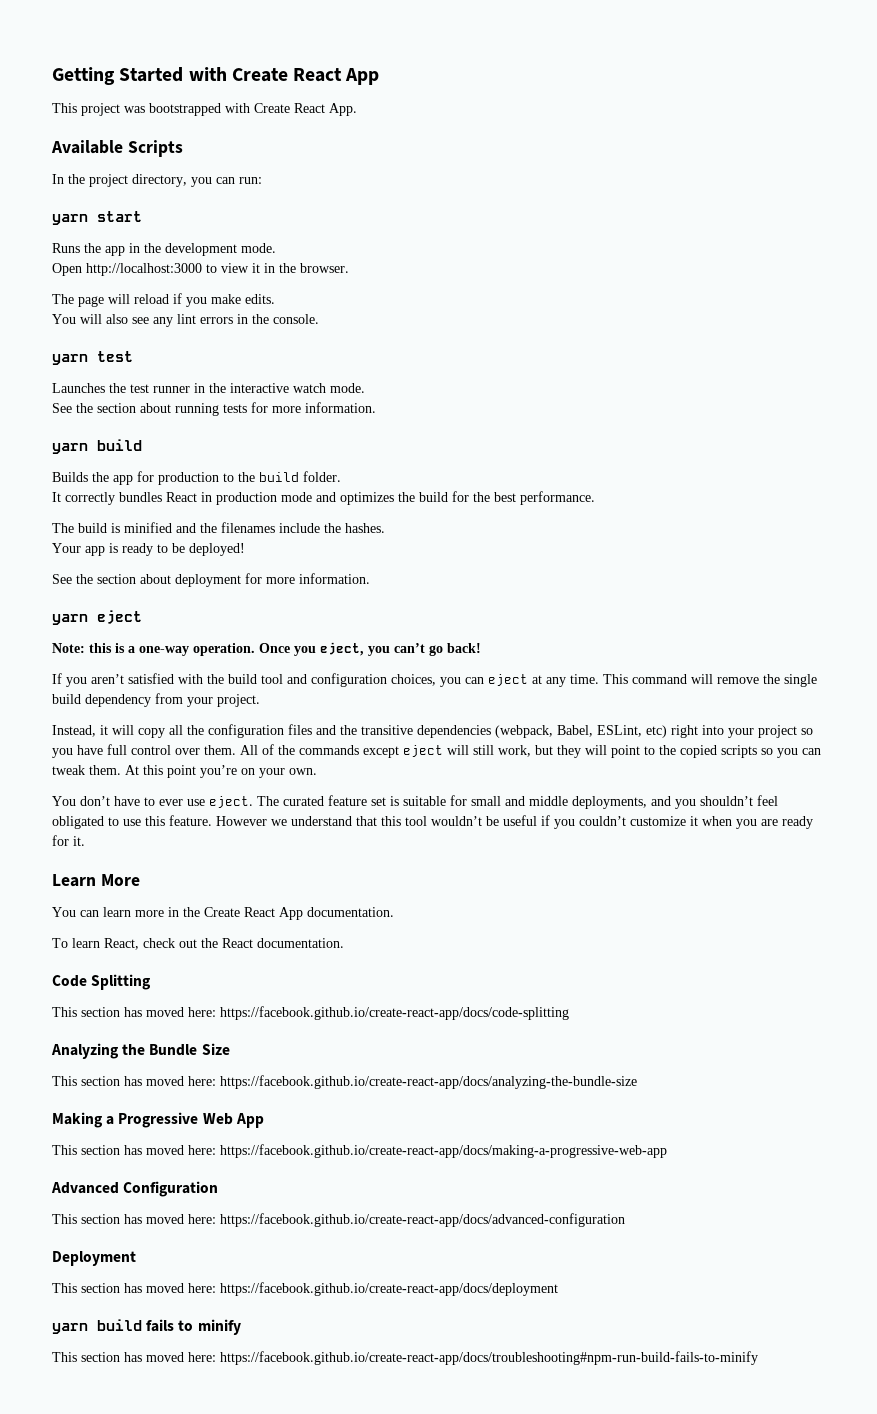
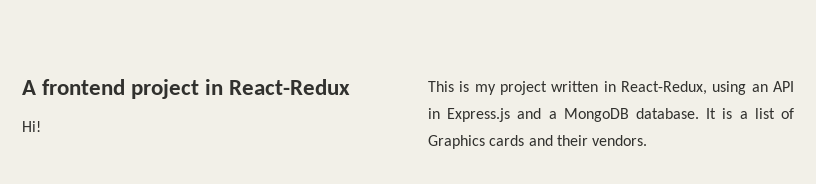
- Getting Started with Create React App
- This project was bootstrapped with Create React App.
- Available Scripts
- In the project directory, you can run:
- yarn start
- Runs the app in the development mode.
- Open http://localhost:3000 to view it in the browser.
- The page will reload if you make edits.
- You will also see any lint errors in the console.
- yarn test
- Launches the test runner in the interactive watch mode.
- See the section about running tests for more information.
- yarn build
- Builds the app for production to the build folder.
- It correctly bundles React in production mode and optimizes the build for the best performance.
- The build is minified and the filenames include the hashes.
- Your app is ready to be deployed!
- See the section about deployment for more information.
- yarn eject
- Note: this is a one-way operation. Once you eject, you can’t go back!
- If you aren’t satisfied with the build tool and configuration choices, you can eject at any time. This command will remove the single build dependency from your project.
- Instead, it will copy all the configuration files and the transitive dependencies (webpack, Babel, ESLint, etc) right into your project so you have full control over them. All of the commands except eject will still work, but they will point to the copied scripts so you can tweak them. At this point you’re on your own.
- You don’t have to ever use eject. The curated feature set is suitable for small and middle deployments, and you shouldn’t feel obligated to use this feature. However we understand that this tool wouldn’t be useful if you couldn’t customize it when you are ready for it.
- Learn More
- You can learn more in the Create React App documentation.
- To learn React, check out the React documentation.
- Code Splitting
- This section has moved here: https://facebook.github.io/create-react-app/docs/code-splitting
- Analyzing the Bundle Size
- This section has moved here: https://facebook.github.io/create-react-app/docs/analyzing-the-bundle-size
- Making a Progressive Web App
- This section has moved here: https://facebook.github.io/create-react-app/docs/making-a-progressive-web-app
- Advanced Configuration
- This section has moved here: https://facebook.github.io/create-react-app/docs/advanced-configuration
- Deployment
- This section has moved here: https://facebook.github.io/create-react-app/docs/deployment
- yarn build fails to minify
- This section has moved here: https://facebook.github.io/create-react-app/docs/troubleshooting#npm-run-build-fails-to-minify
+ A frontend project in React-Redux
+ Hi!
+ This is my project written in React-Redux, using an API in Express.js and a MongoDB database. It is a list of Graphics cards and their vendors.

